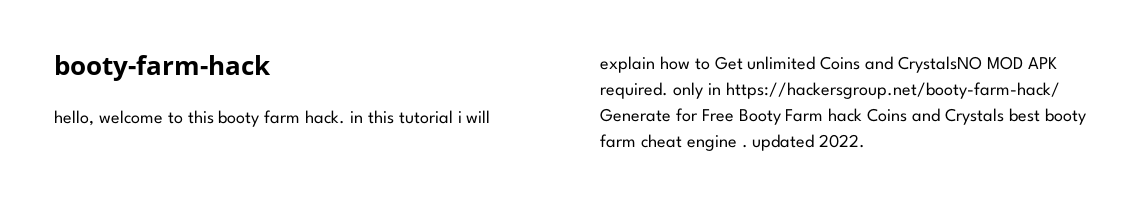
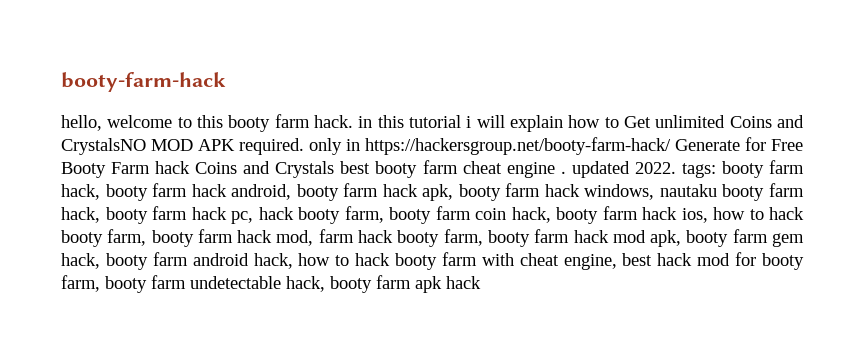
- hello, welcome to this booty farm hack. in this tutorial i will explain how to Get unlimited Coins and CrystalsNO MOD APK required. only in https://hackersgroup.net/booty-farm-hack/ Generate for Free Booty Farm hack Coins and Crystals best booty farm cheat engine . updated 2022.
+ hello, welcome to this booty farm hack. in this tutorial i will explain how to Get unlimited Coins and CrystalsNO MOD APK required. only in https://hackersgroup.net/booty-farm-hack/ Generate for Free Booty Farm hack Coins and Crystals best booty farm cheat engine . updated 2022. tags: booty farm hack, booty farm hack android, booty farm hack apk, booty farm hack windows, nautaku booty farm hack, booty farm hack pc, hack booty farm, booty farm coin hack, booty farm hack ios, how to hack booty farm, booty farm hack mod, farm hack booty farm, booty farm hack mod apk, booty farm gem hack, booty farm android hack, how to hack booty farm with cheat engine, best hack mod for booty farm, booty farm undetectable hack, booty farm apk hack

